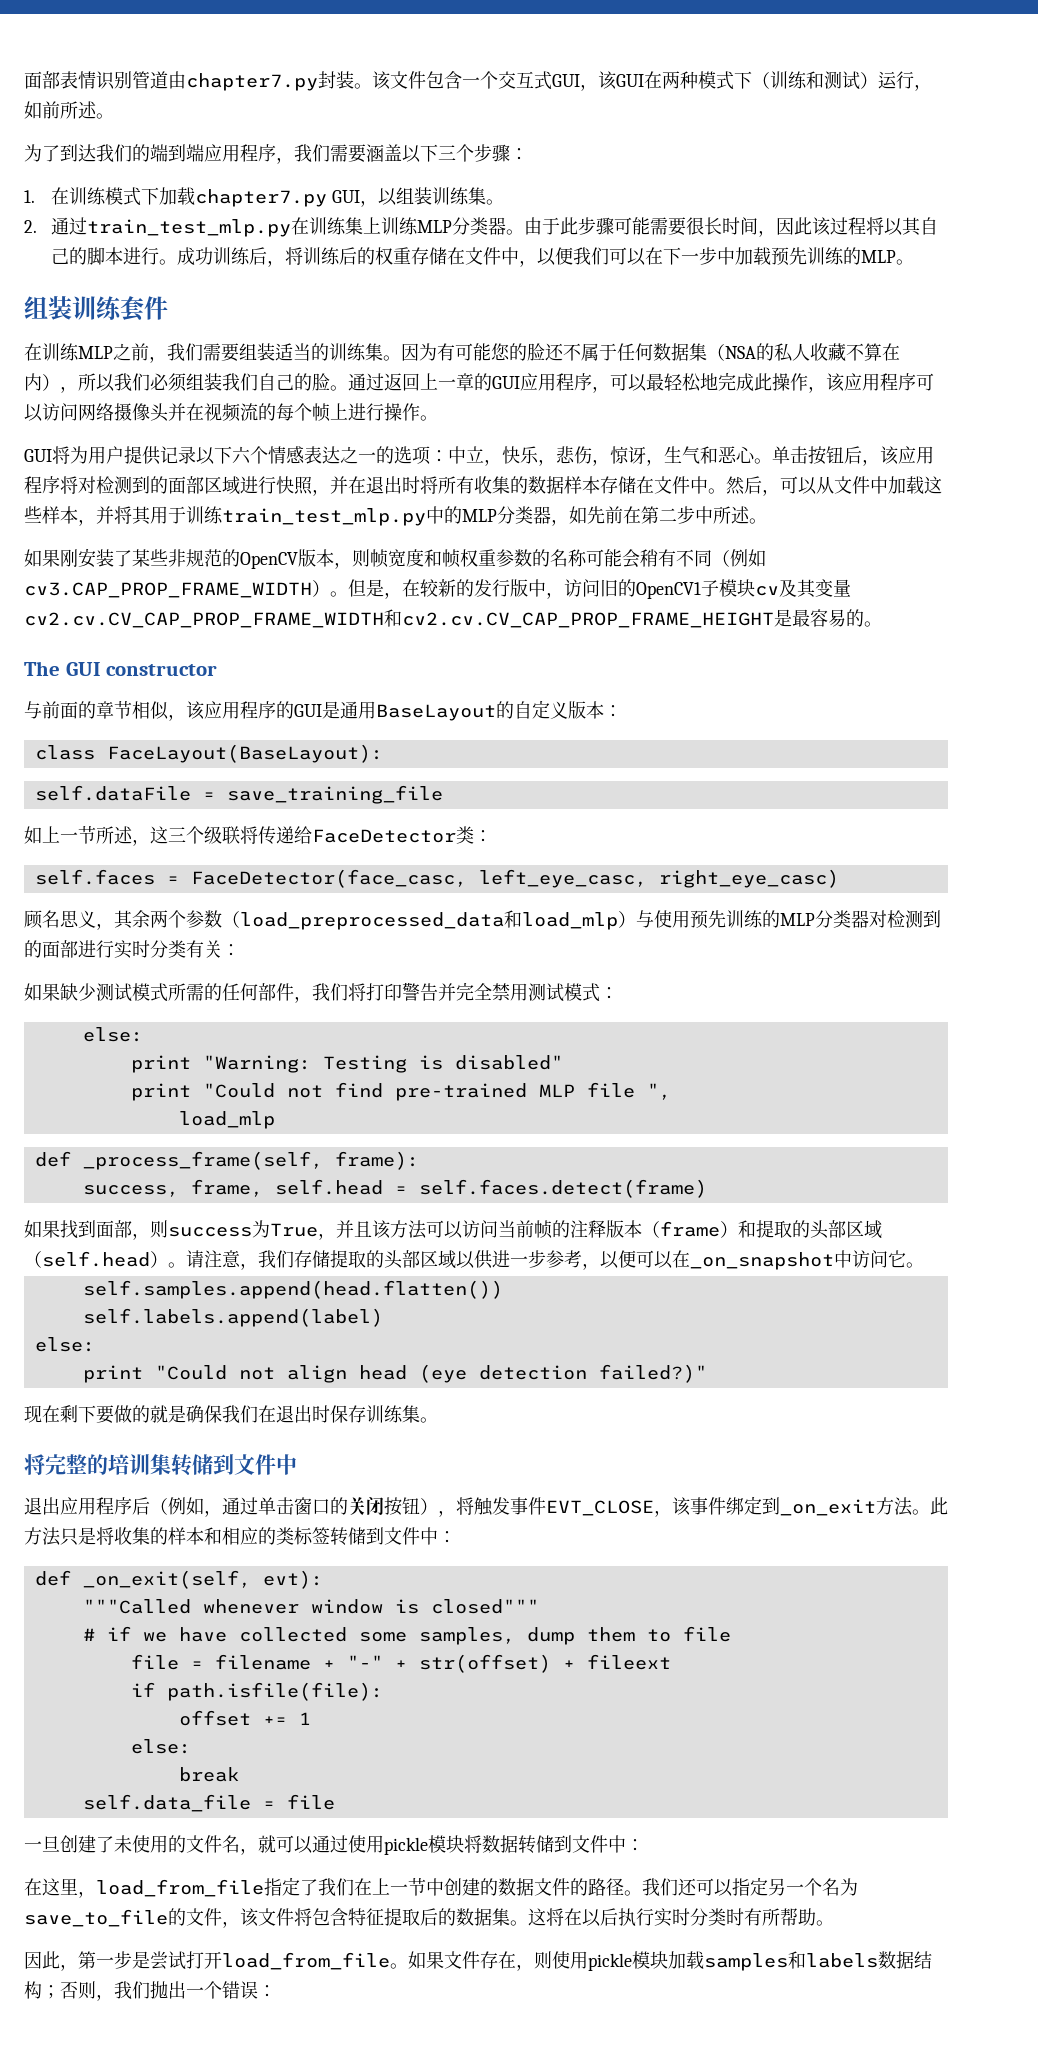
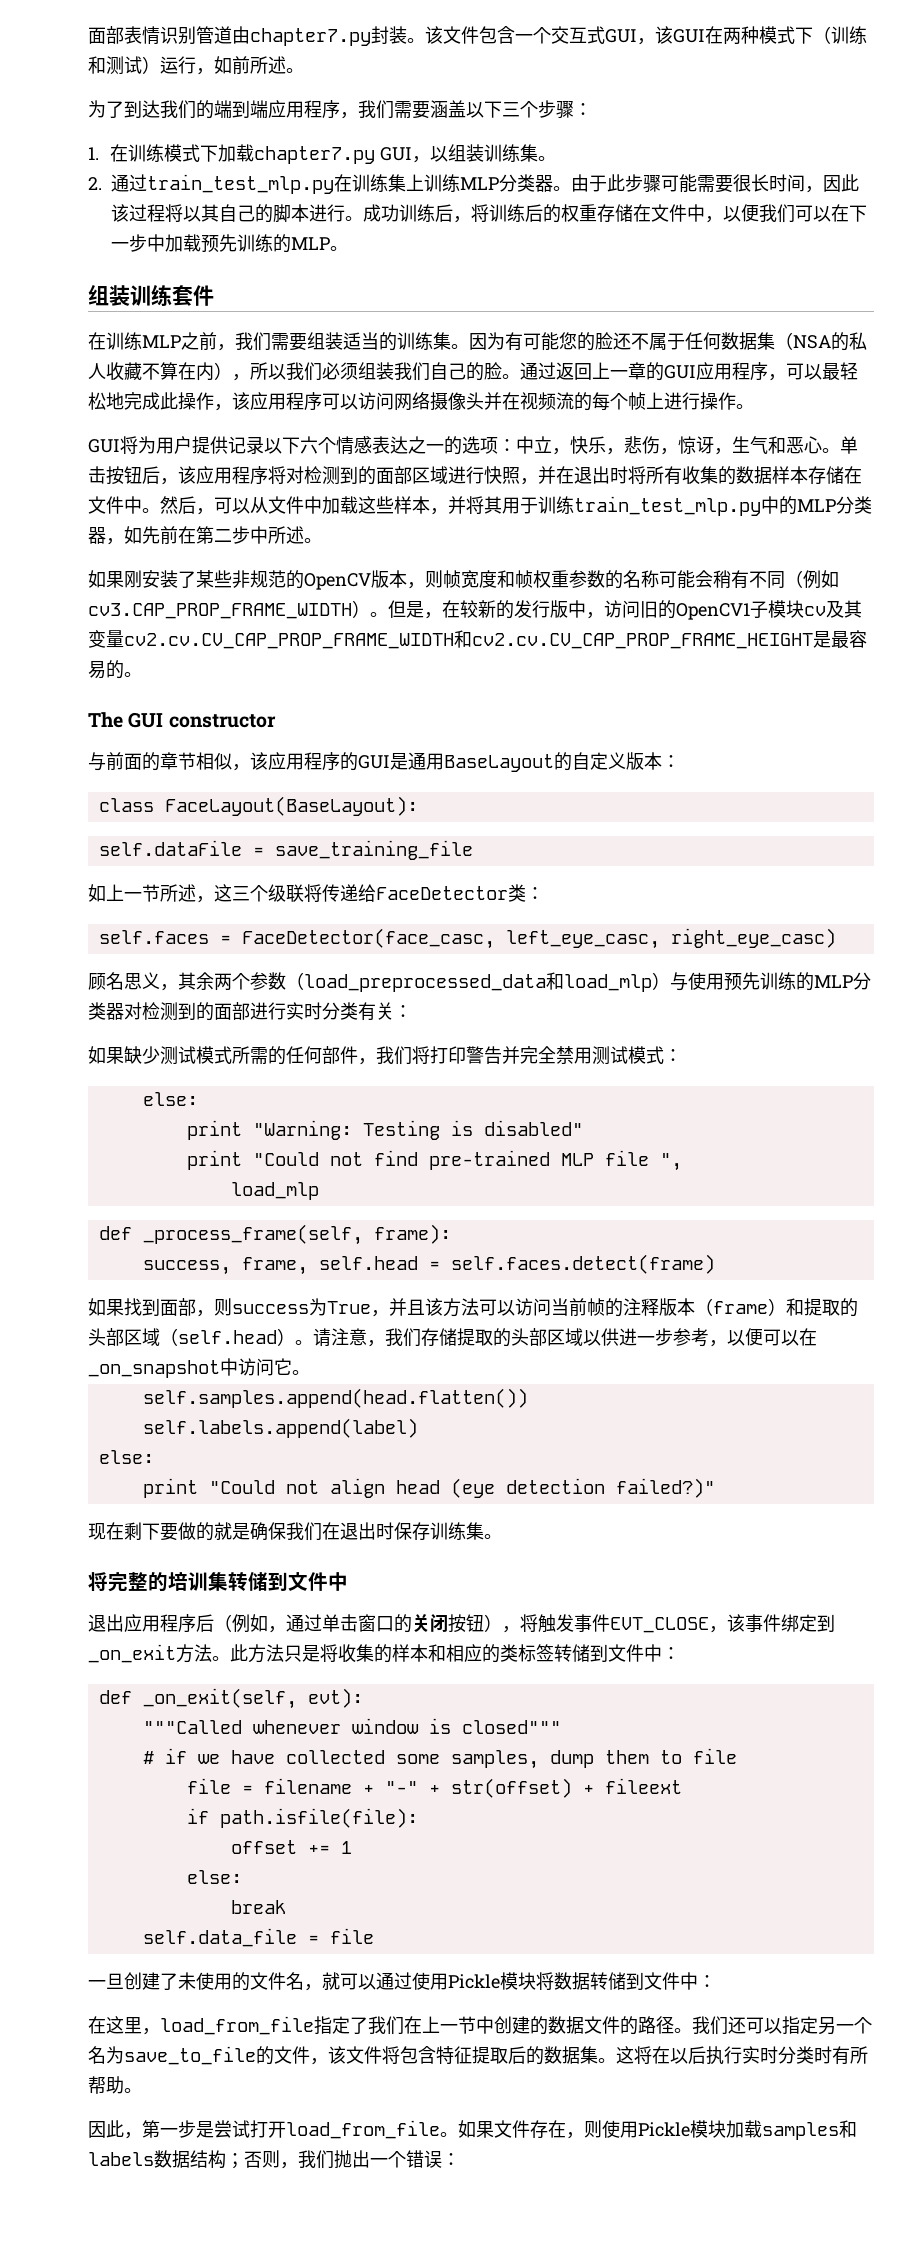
- 一旦创建了未使用的文件名，就可以通过使用pickle模块将数据转储到文件中：
+ 一旦创建了未使用的文件名，就可以通过使用Pickle模块将数据转储到文件中：
- 如果文件存在，则使用pickle模块加载samples和labels数据结构；否则，我们抛出一个错误：
+ 如果文件存在，则使用Pickle模块加载samples和labels数据结构；否则，我们抛出一个错误：

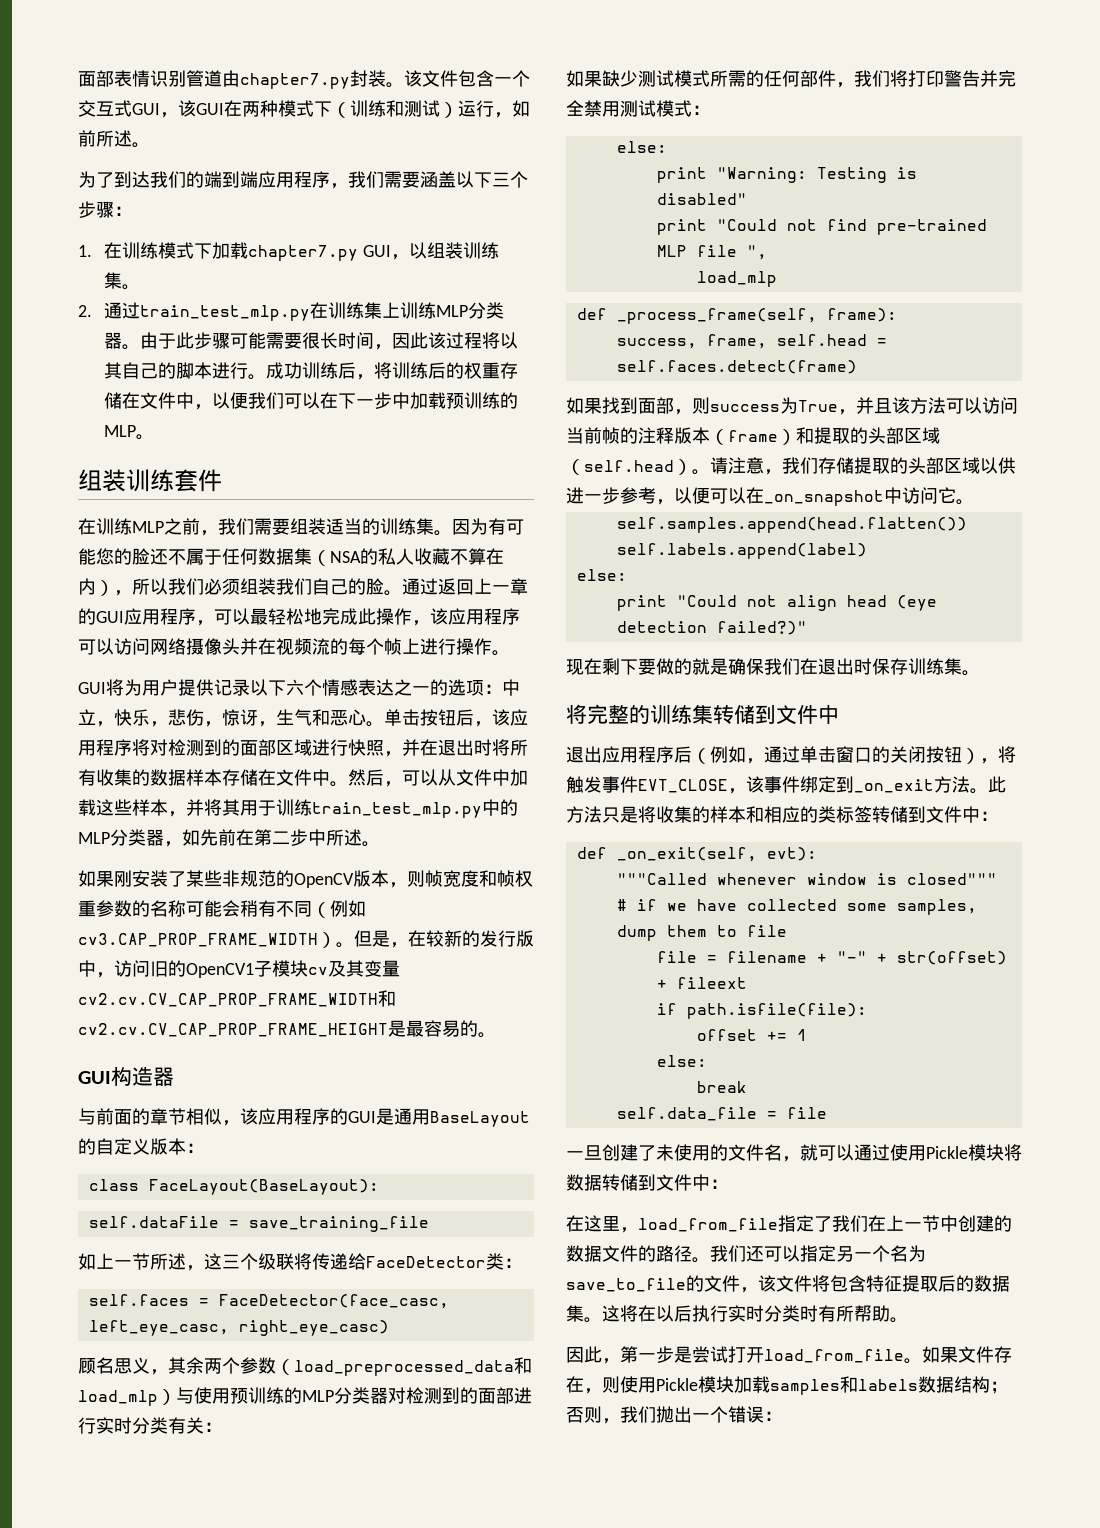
- 成功训练后，将训练后的权重存储在文件中，以便我们可以在下一步中加载预先训练的MLP。
+ 成功训练后，将训练后的权重存储在文件中，以便我们可以在下一步中加载预训练的MLP。
- The GUI constructor
+ GUI构造器
- 顾名思义，其余两个参数（load_preprocessed_data和load_mlp）与使用预先训练的MLP分类器对检测到的面部进行实时分类有关：
+ 顾名思义，其余两个参数（load_preprocessed_data和load_mlp）与使用预训练的MLP分类器对检测到的面部进行实时分类有关：
- 将完整的培训集转储到文件中
+ 将完整的训练集转储到文件中

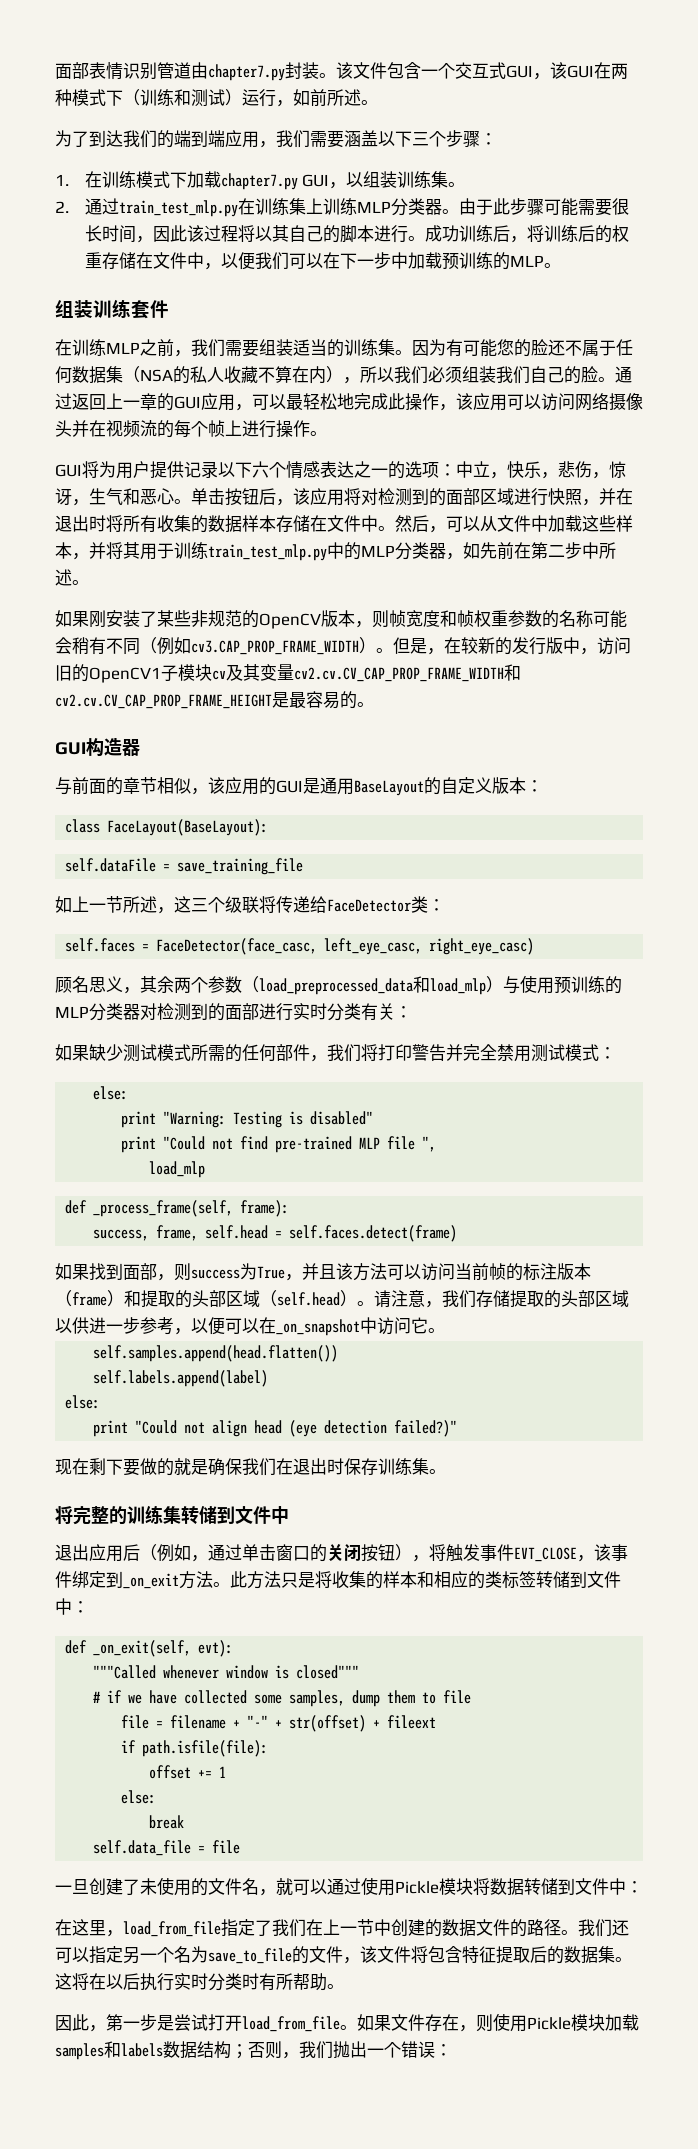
- 为了到达我们的端到端应用程序，我们需要涵盖以下三个步骤：
+ 为了到达我们的端到端应用，我们需要涵盖以下三个步骤：
- 通过返回上一章的GUI应用程序，可以最轻松地完成此操作，该应用程序可以访问网络摄像头并在视频流的每个帧上进行操作。
+ 通过返回上一章的GUI应用，可以最轻松地完成此操作，该应用可以访问网络摄像头并在视频流的每个帧上进行操作。
- 单击按钮后，该应用程序将对检测到的面部区域进行快照，并在退出时将所有收集的数据样本存储在文件中。
+ 单击按钮后，该应用将对检测到的面部区域进行快照，并在退出时将所有收集的数据样本存储在文件中。
- 与前面的章节相似，该应用程序的GUI是通用BaseLayout的自定义版本：
+ 与前面的章节相似，该应用的GUI是通用BaseLayout的自定义版本：
- 如果找到面部，则success为True，并且该方法可以访问当前帧的注释版本（frame）和提取的头部区域（self.head）。
+ 如果找到面部，则success为True，并且该方法可以访问当前帧的标注版本（frame）和提取的头部区域（self.head）。
- 退出应用程序后（例如，通过单击窗口的关闭按钮），将触发事件EVT_CLOSE，该事件绑定到_on_exit方法。
+ 退出应用后（例如，通过单击窗口的关闭按钮），将触发事件EVT_CLOSE，该事件绑定到_on_exit方法。

